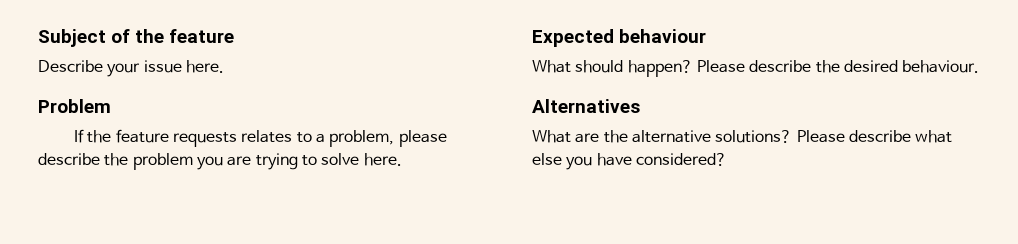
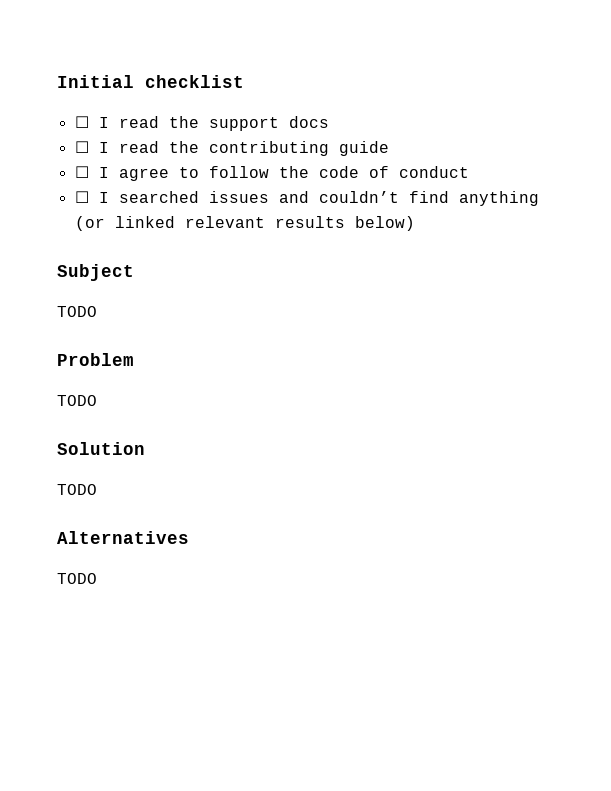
- Subject of the feature
- Describe your issue here.
+ Initial checklist
+ ☐ I read the support docs
+ ☐ I read the contributing guide
+ ☐ I agree to follow the code of conduct
+ ☐ I searched issues and couldn’t find anything (or linked relevant results below)
+ Subject
+ TODO
  Problem
- If the feature requests relates to a problem, please describe the problem you are trying to solve here.
- Expected behaviour
- What should happen? Please describe the desired behaviour.
+ TODO
+ Solution
+ TODO
  Alternatives
- What are the alternative solutions? Please describe what else you have considered?
+ TODO

